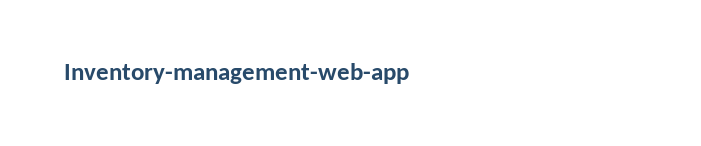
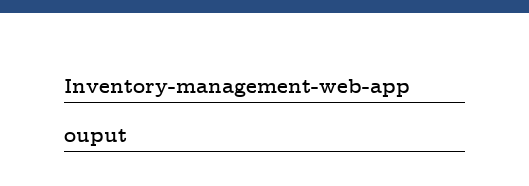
+ ouput

